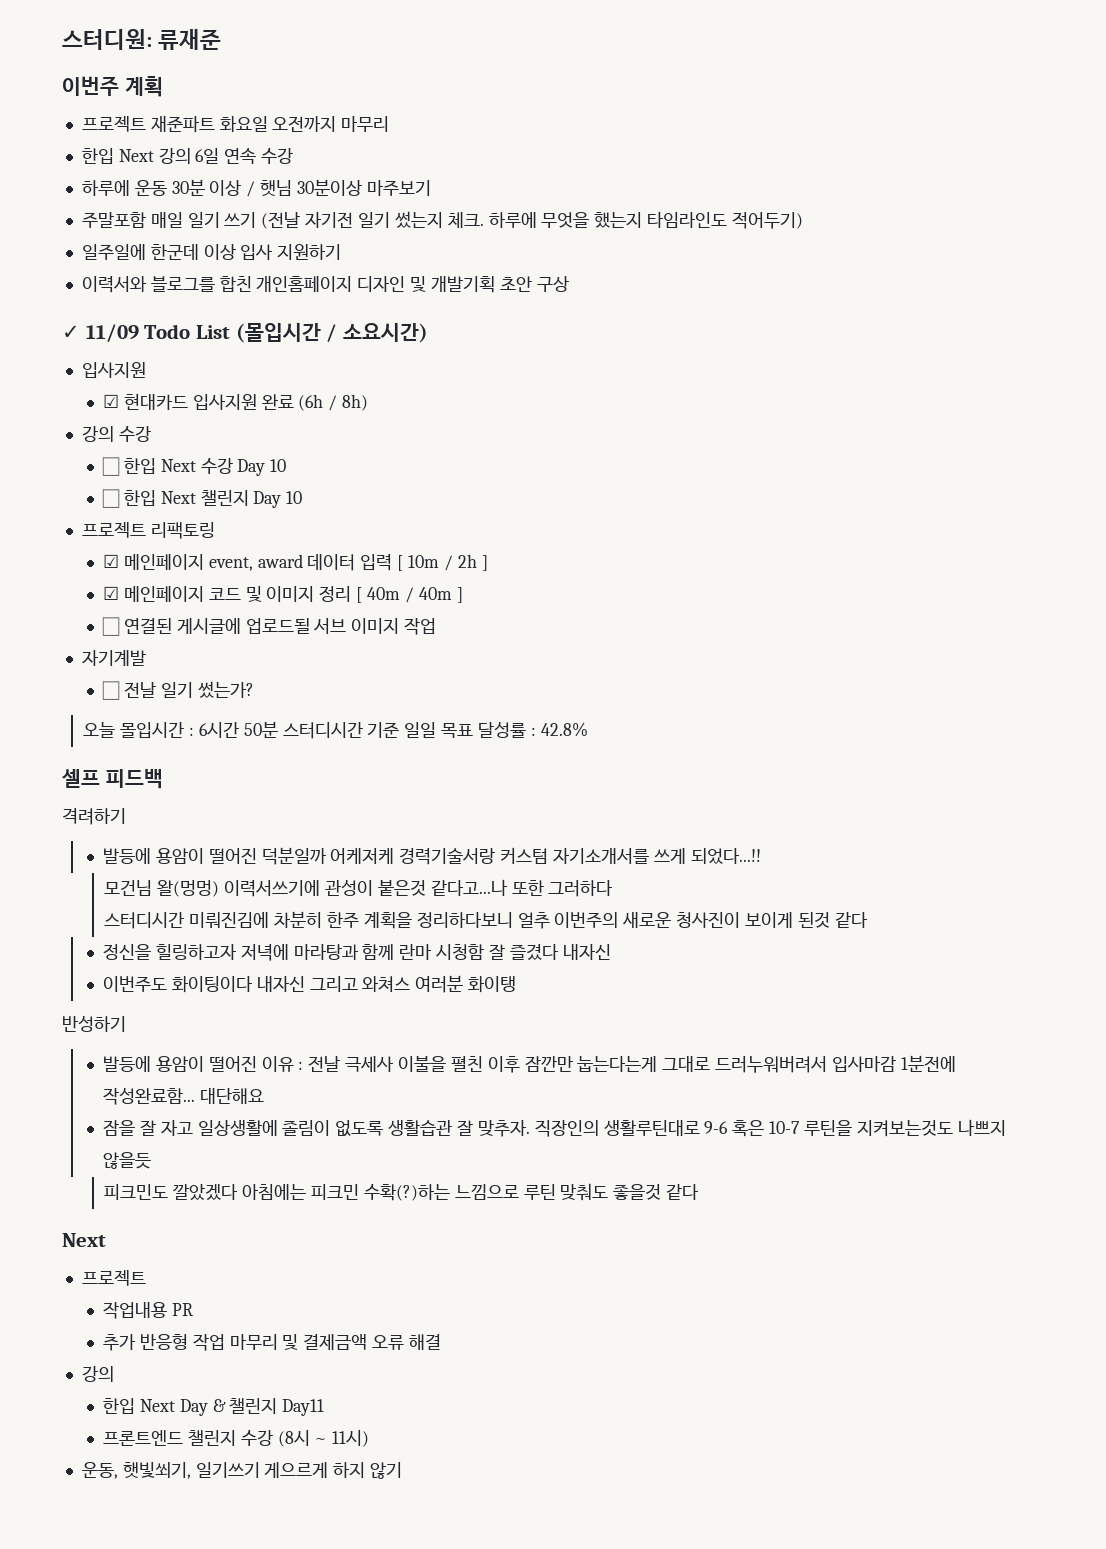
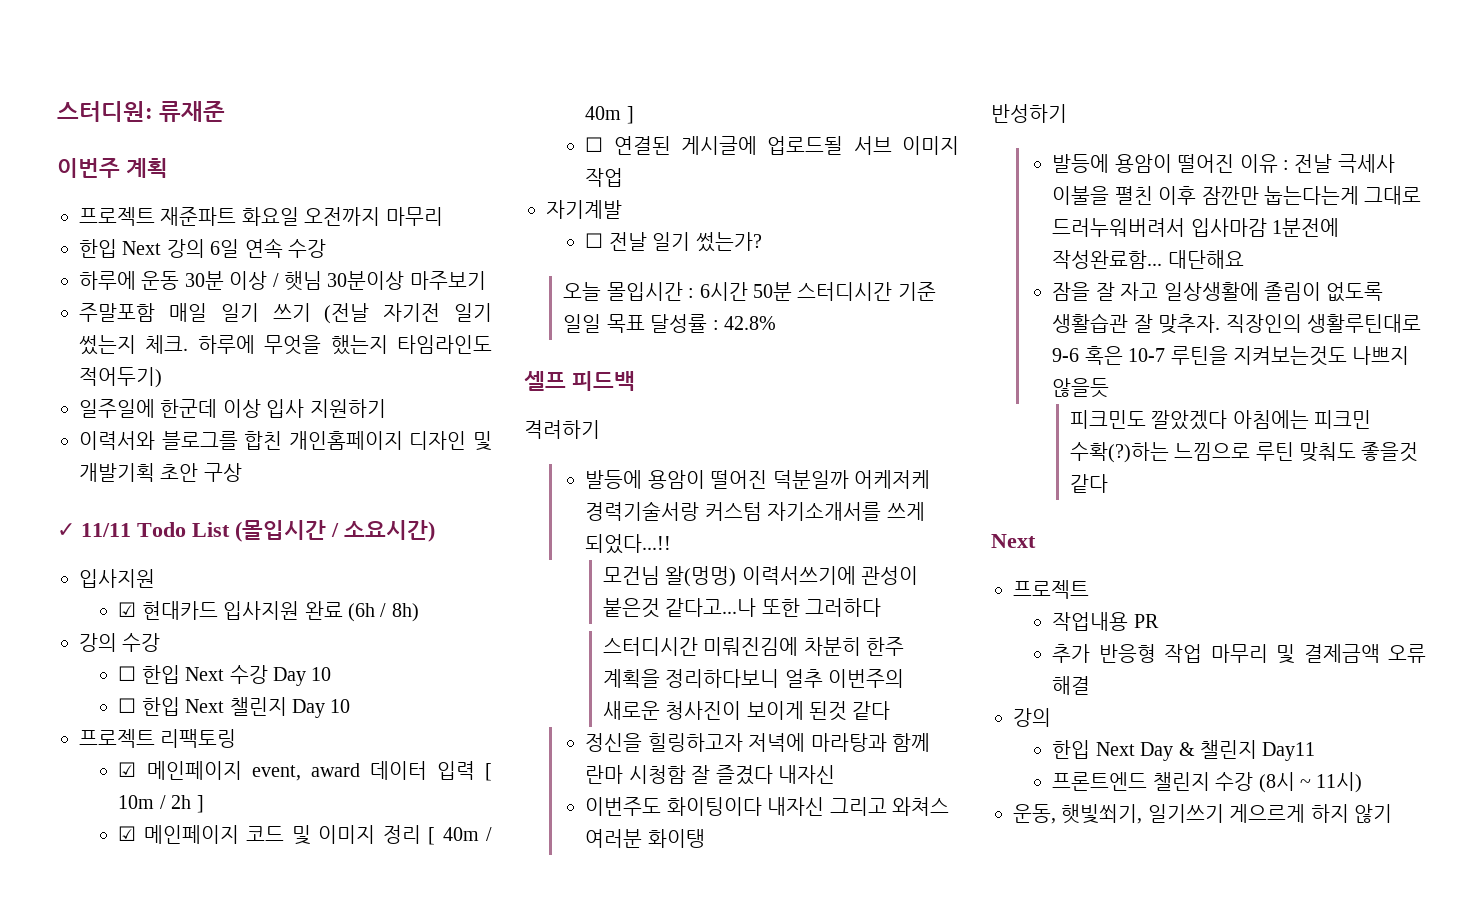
- ✓ 11/09 Todo List (몰입시간 / 소요시간)
+ ✓ 11/11 Todo List (몰입시간 / 소요시간)

